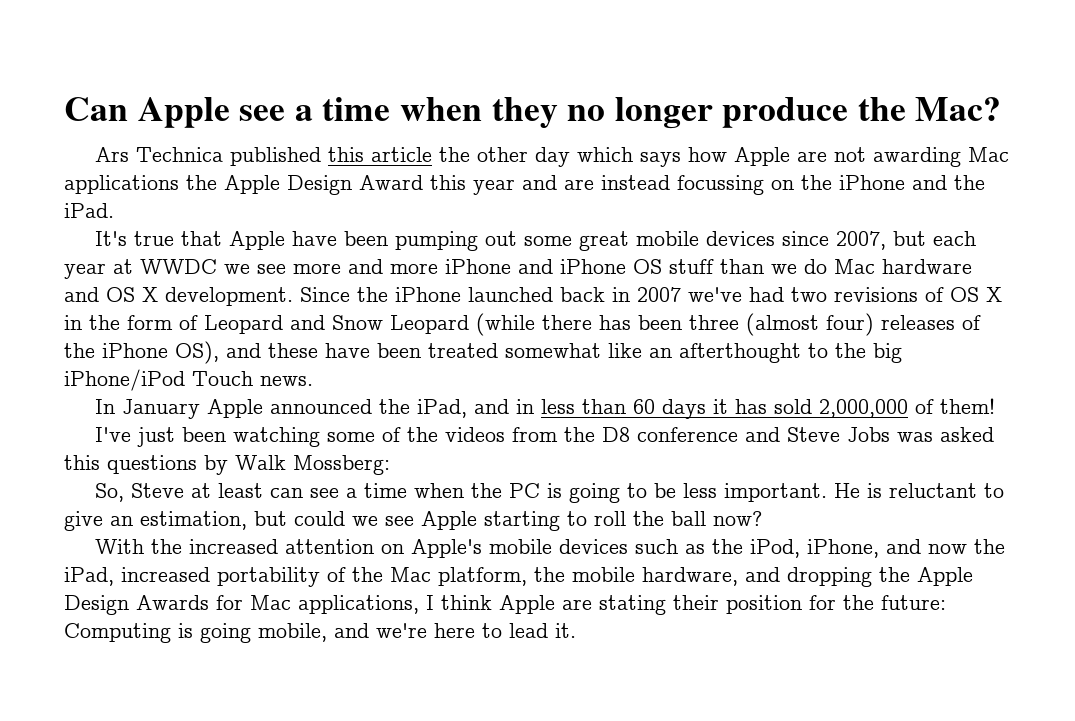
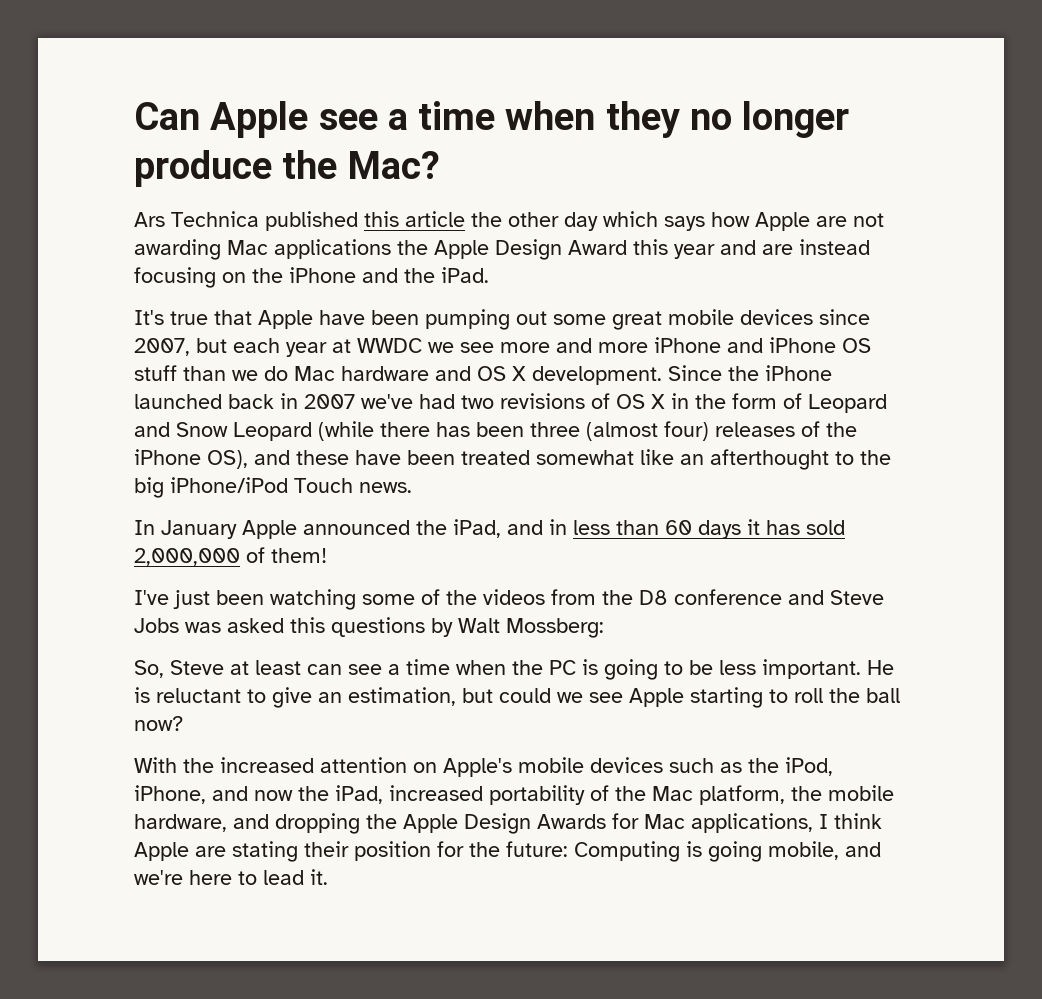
- Ars Technica published this article the other day which says how Apple are not awarding Mac applications the Apple Design Award this year and are instead focussing on the iPhone and the iPad.
+ Ars Technica published this article the other day which says how Apple are not awarding Mac applications the Apple Design Award this year and are instead focusing on the iPhone and the iPad.
- I've just been watching some of the videos from the D8 conference and Steve Jobs was asked this questions by Walk Mossberg:
+ I've just been watching some of the videos from the D8 conference and Steve Jobs was asked this questions by Walt Mossberg:

